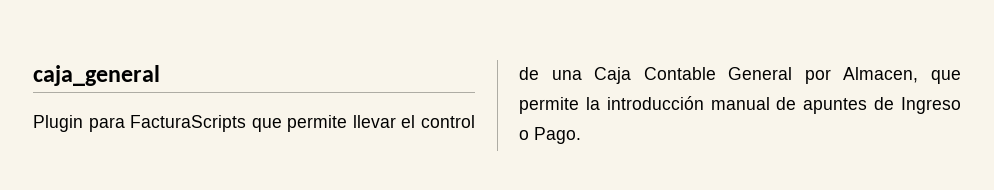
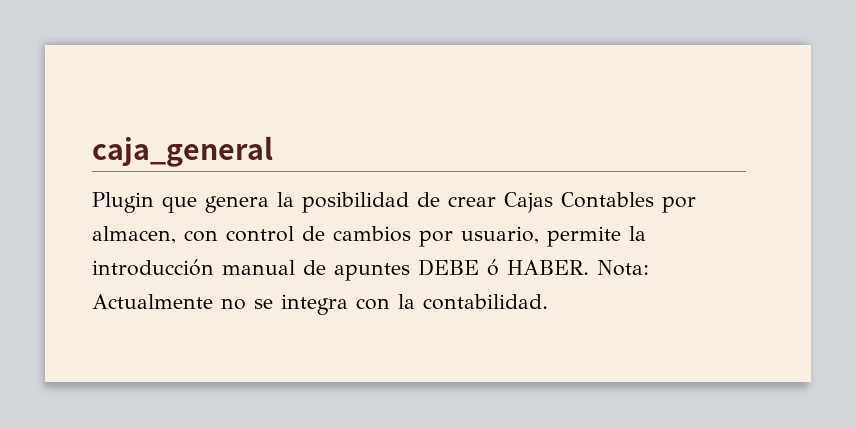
- Plugin para FacturaScripts que permite llevar el control de una Caja Contable General por Almacen, que permite la introducción manual de apuntes de Ingreso o Pago.
+ Plugin que genera la posibilidad de crear Cajas Contables por almacen, con control de cambios por usuario, permite la introducción manual de apuntes DEBE ó HABER. Nota: Actualmente no se integra con la contabilidad.

